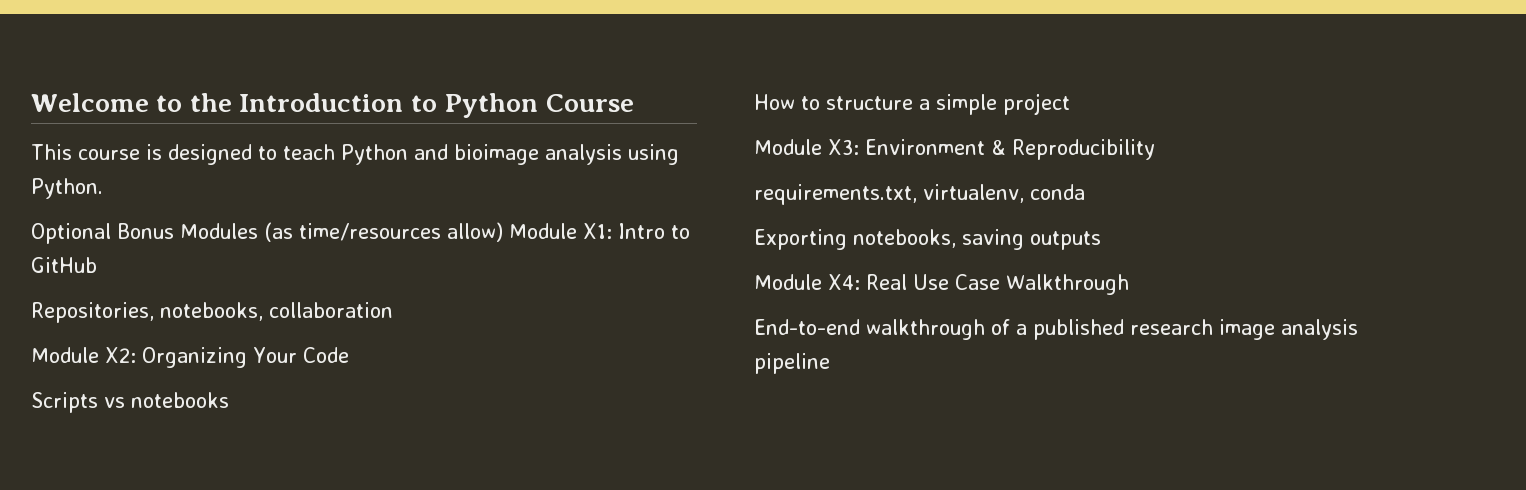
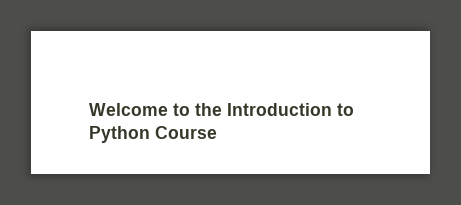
- This course is designed to teach Python and bioimage analysis using Python.
- Optional Bonus Modules (as time/resources allow) Module X1: Intro to GitHub
- Repositories, notebooks, collaboration
- Module X2: Organizing Your Code
- Scripts vs notebooks
- How to structure a simple project
- Module X3: Environment & Reproducibility
- requirements.txt, virtualenv, conda
- Exporting notebooks, saving outputs
- Module X4: Real Use Case Walkthrough
- End-to-end walkthrough of a published research image analysis pipeline

